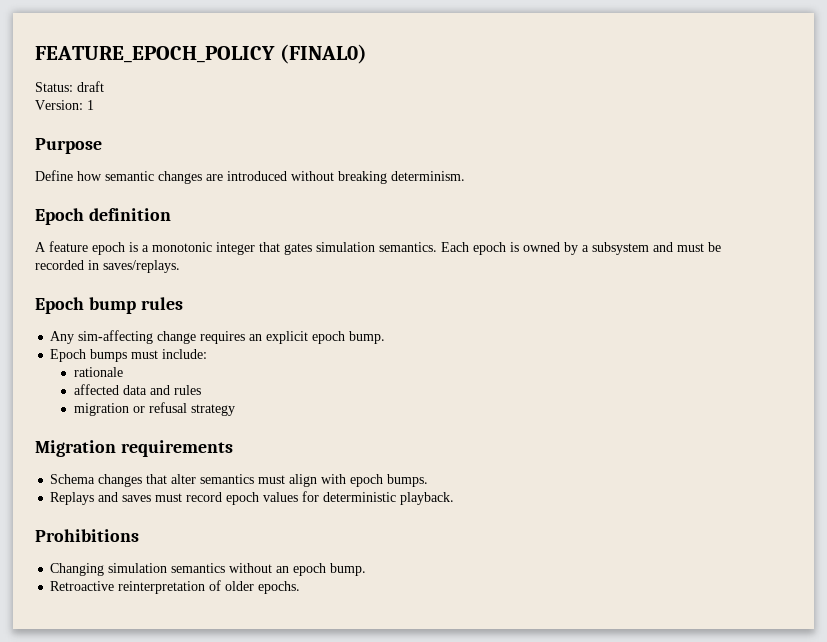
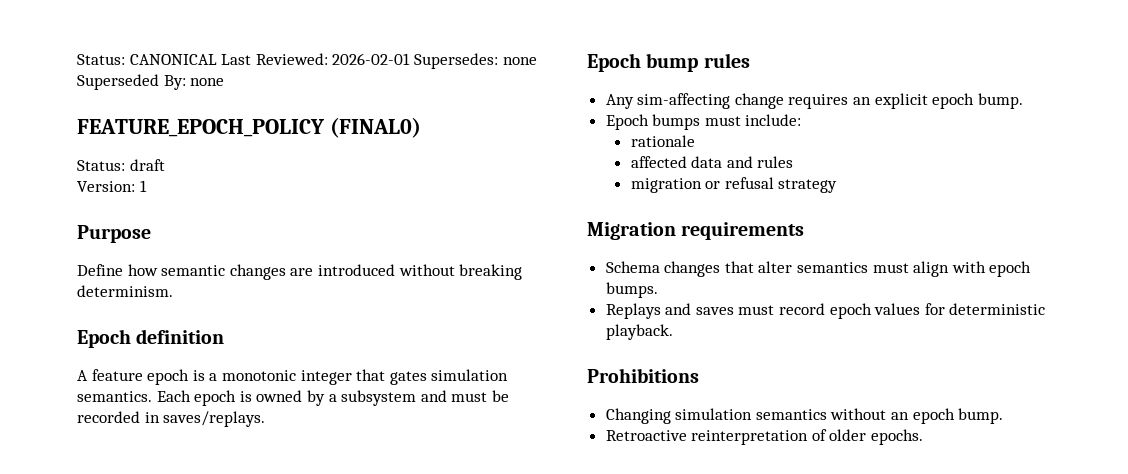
+ Status: CANONICAL Last Reviewed: 2026-02-01 Supersedes: none Superseded By: none

